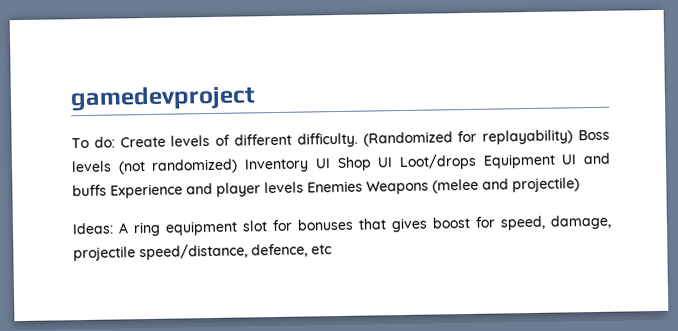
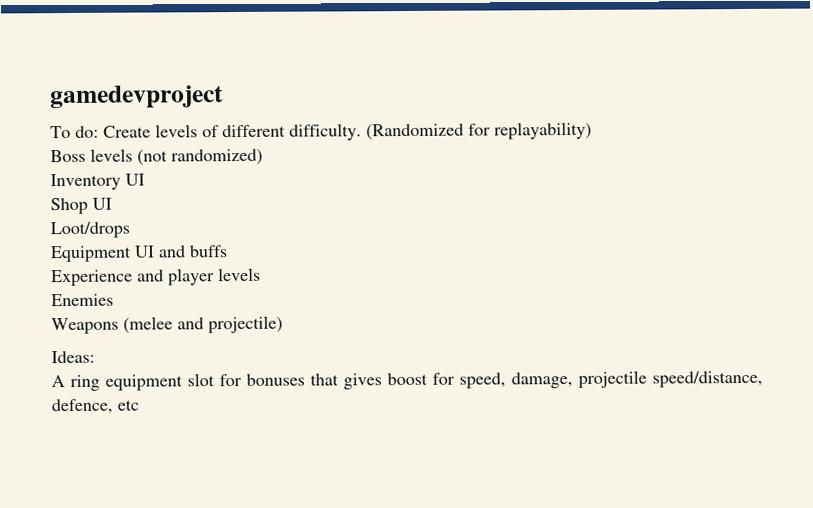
- (Randomized for replayability) Boss levels (not randomized) Inventory UI Shop UI Loot/drops Equipment UI and buffs Experience and player levels Enemies Weapons (melee and projectile)
+ (Randomized for replayability)
+ Boss levels (not randomized)
+ Inventory UI
+ Shop UI
+ Loot/drops
+ Equipment UI and buffs
+ Experience and player levels
+ Enemies
+ Weapons (melee and projectile)
- Ideas: A ring equipment slot for bonuses that gives boost for speed, damage, projectile speed/distance, defence, etc
+ Ideas:
+ A ring equipment slot for bonuses that gives boost for speed, damage, projectile speed/distance, defence, etc

